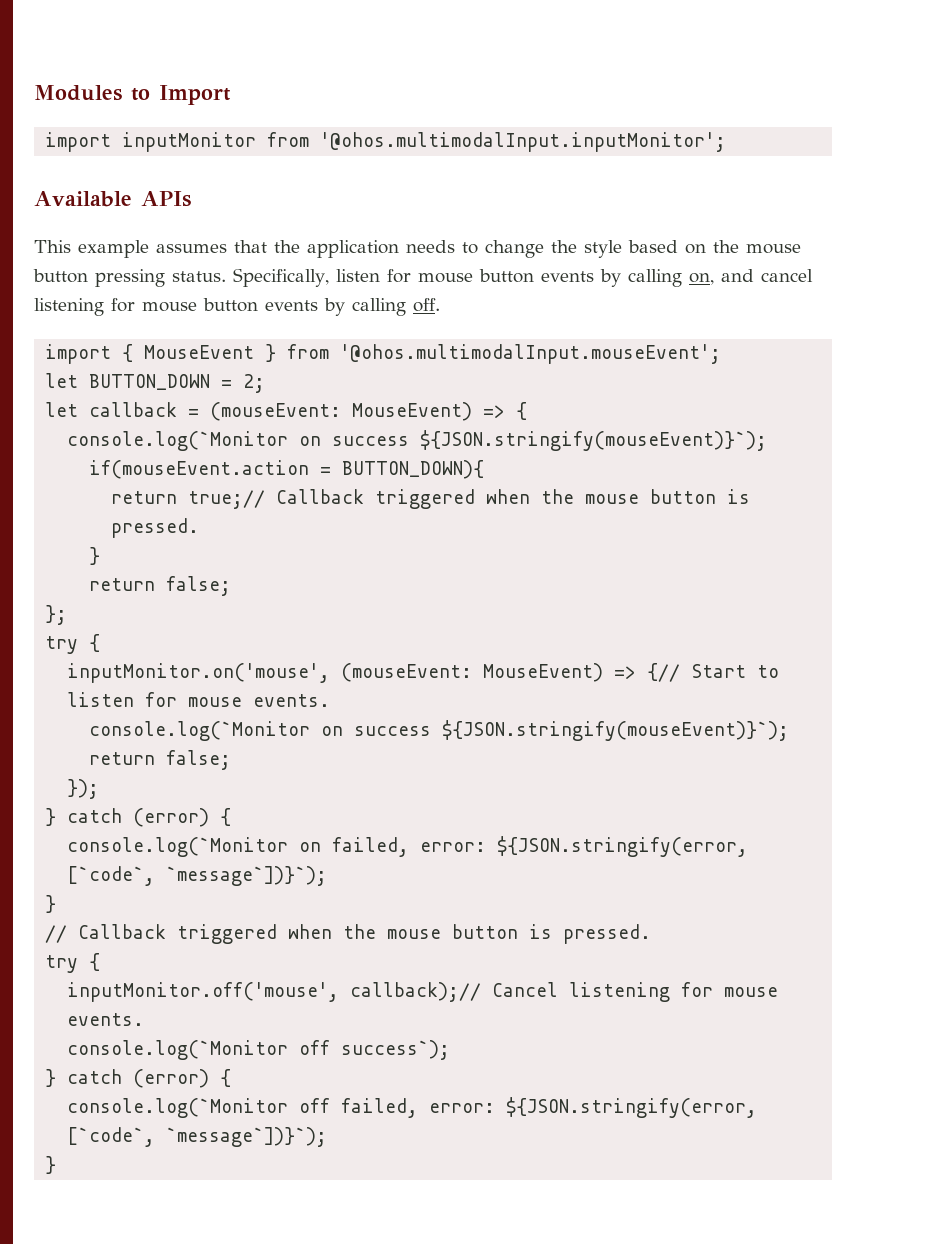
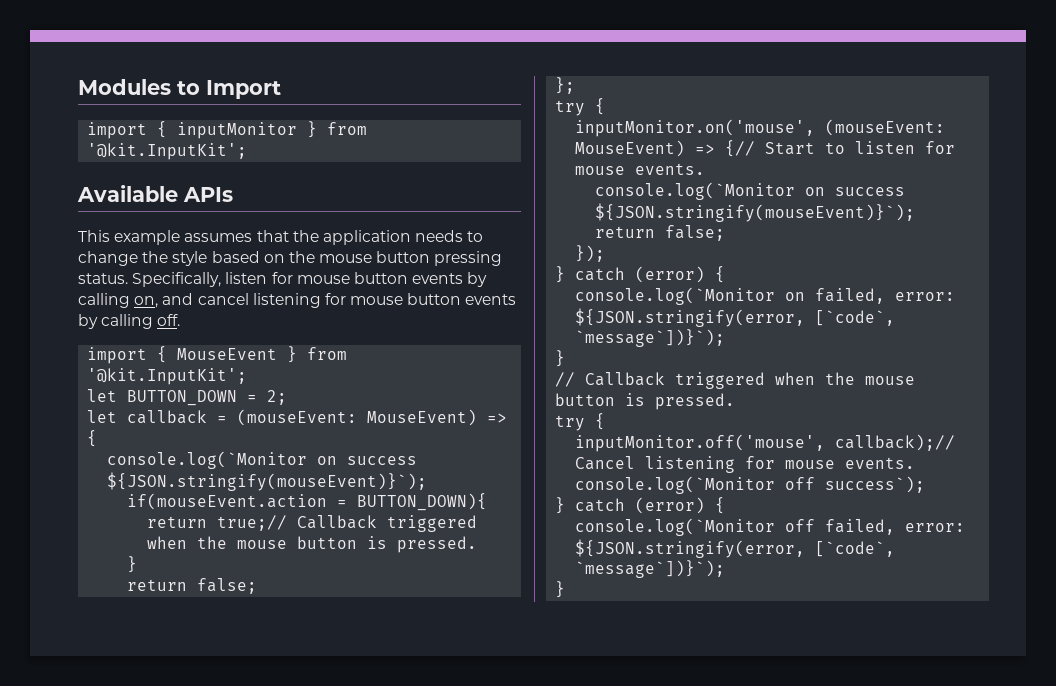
- import inputMonitor from '@ohos.multimodalInput.inputMonitor';
+ import { inputMonitor } from '@kit.InputKit';
- import { MouseEvent } from '@ohos.multimodalInput.mouseEvent';
+ import { MouseEvent } from '@kit.InputKit';

